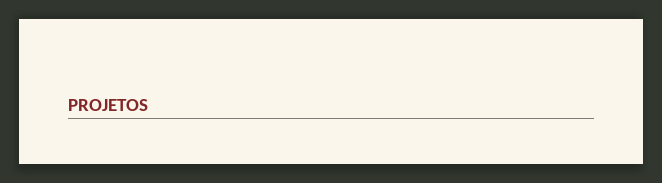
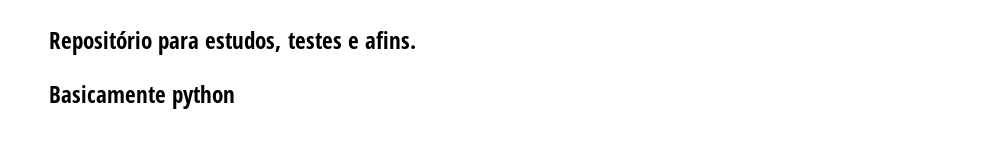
- PROJETOS
+ Repositório para estudos, testes e afins.
+ Basicamente python

